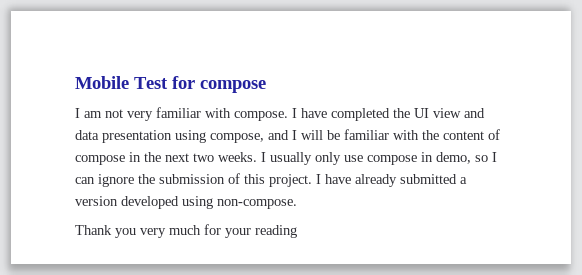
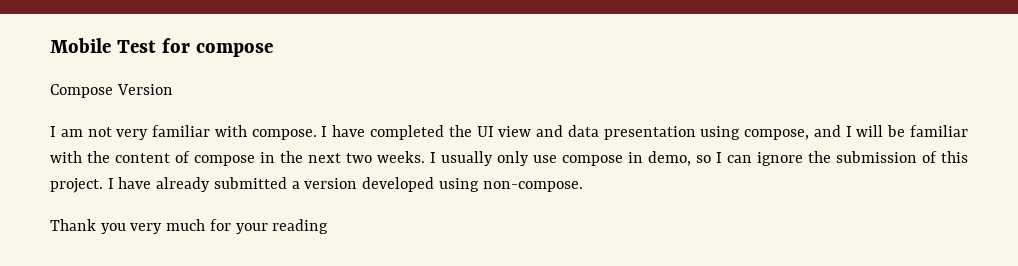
+ Compose Version

